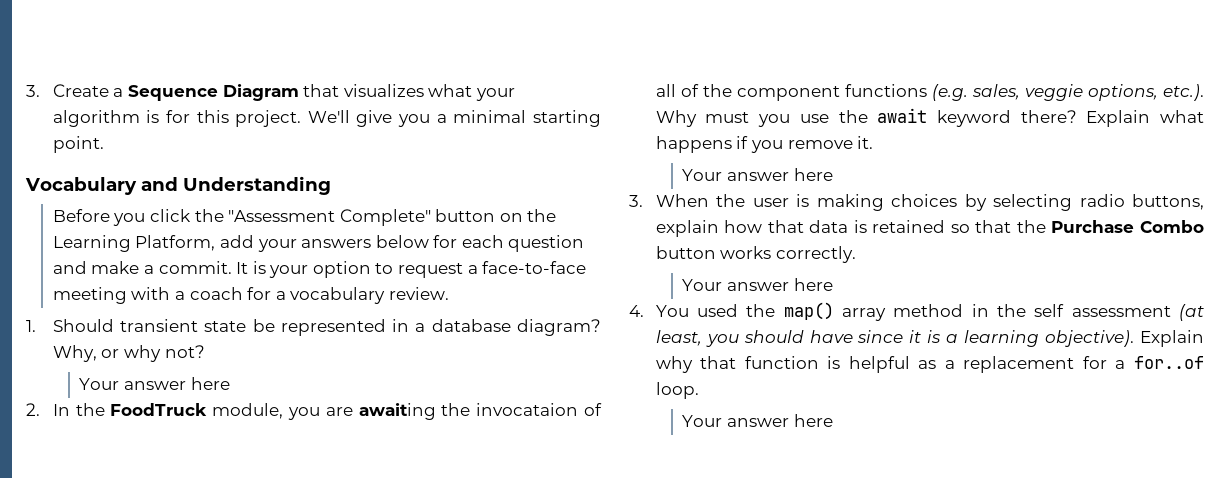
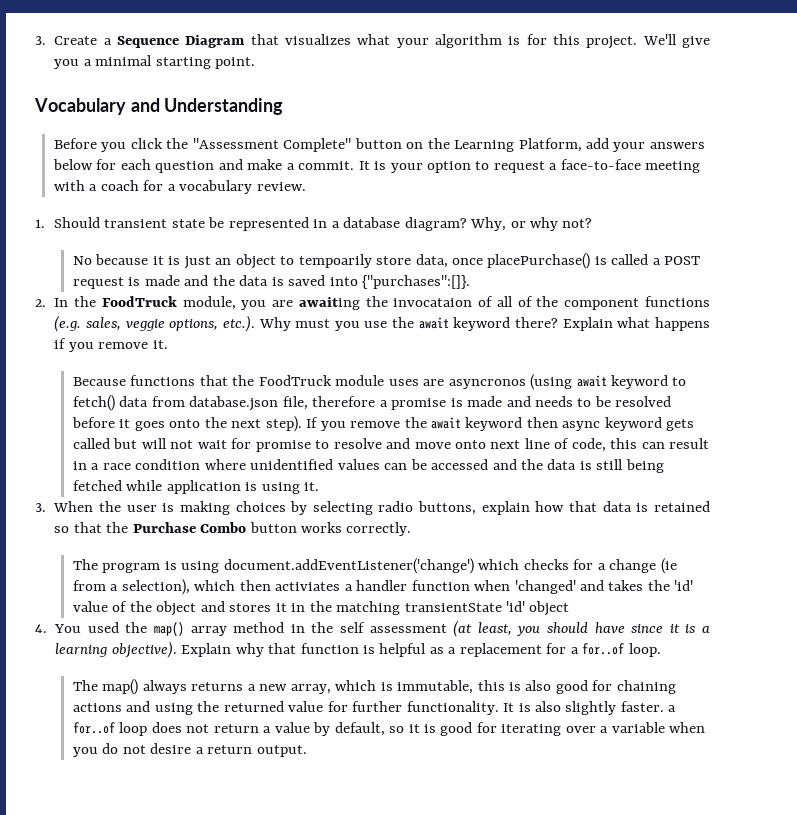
  Why, or why not?
- Your answer here
+ No because it is just an object to tempoarily store data, once placePurchase() is called a POST request is made and the data is saved into {"purchases":[]}.
  Explain what happens if you remove it.
- Your answer here
+ Because functions that the FoodTruck module uses are asyncronos (using await keyword to fetch() data from database.json file, therefore a promise is made and needs to be resolved before it goes onto the next step). If you remove the await keyword then async keyword gets called but will not wait for promise to resolve and move onto next line of code, this can result in a race condition where unidentified values can be accessed and the data is still being fetched while application is using it.
  3. When the user is making choices by selecting radio buttons, explain how that data is retained so that the Purchase Combo button works correctly.
- Your answer here
+ The program is using document.addEventListener('change') which checks for a change (ie from a selection), which then activiates a handler function when 'changed' and takes the 'id' value of the object and stores it in the matching transientState 'id' object
  Explain why that function is helpful as a replacement for a for..of loop.
- Your answer here
+ The map() always returns a new array, which is immutable, this is also good for chaining actions and using the returned value for further functionality. It is also slightly faster. a for..of loop does not return a value by default, so it is good for iterating over a variable when you do not desire a return output.

